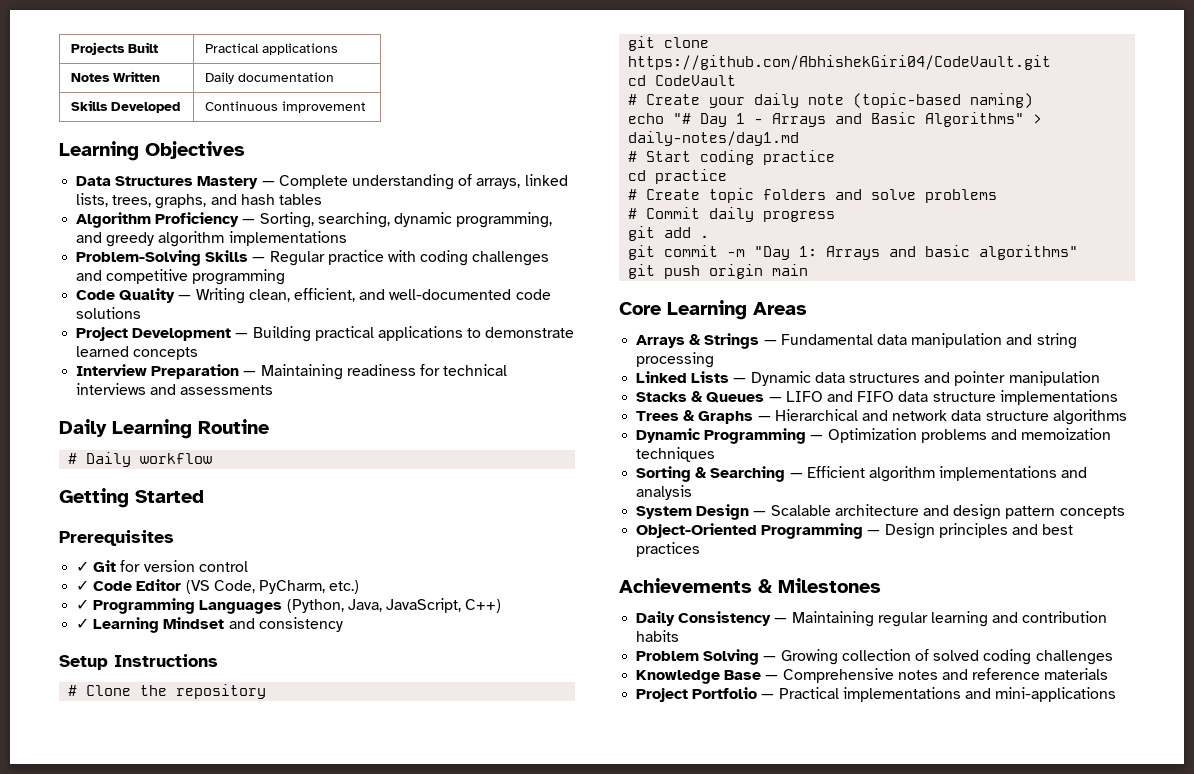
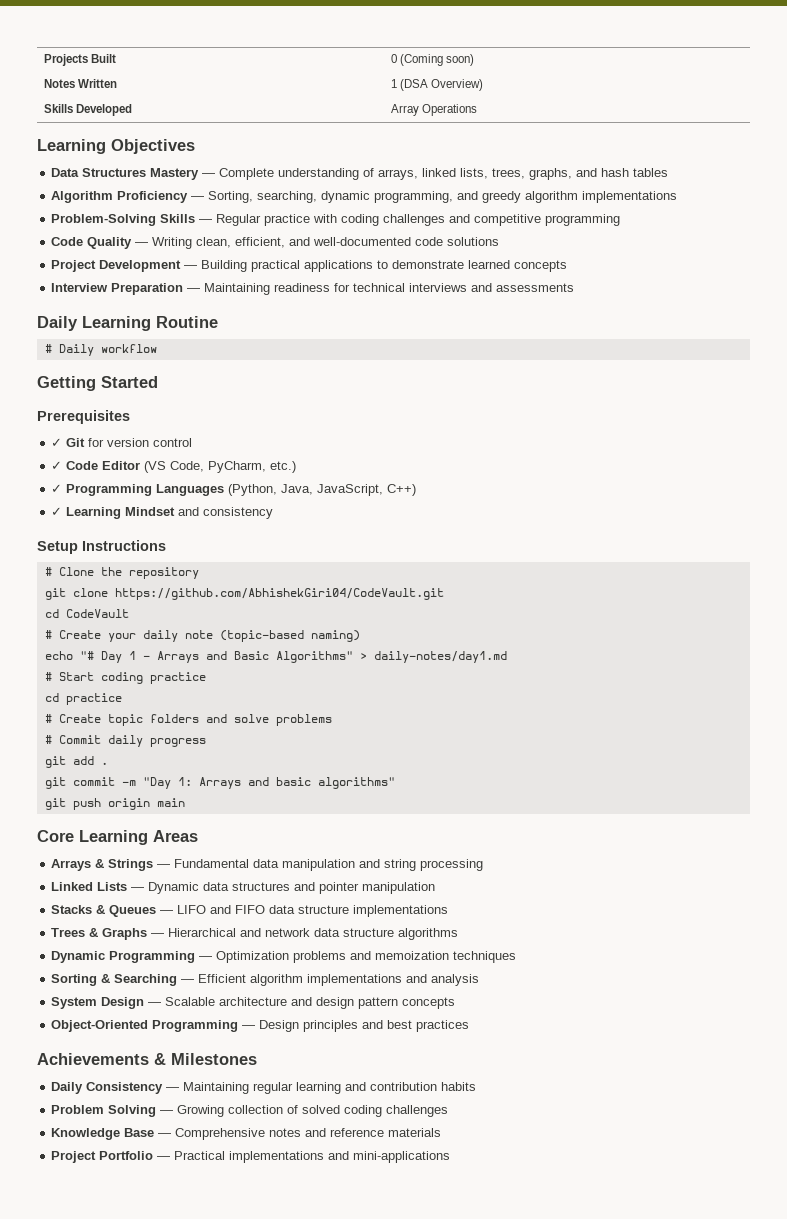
- Projects Built | Practical applications
+ Projects Built | 0 (Coming soon)
- Notes Written | Daily documentation
+ Notes Written | 1 (DSA Overview)
- Skills Developed | Continuous improvement
+ Skills Developed | Array Operations

